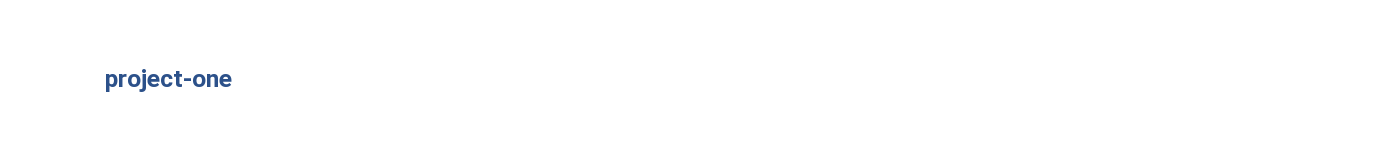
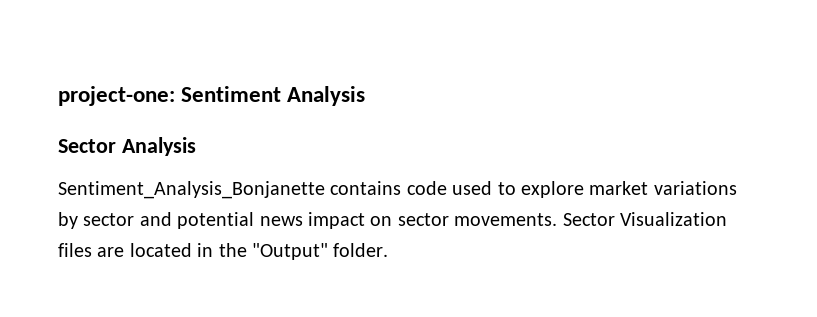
- project-one
+ project-one: Sentiment Analysis
+ Sector Analysis
+ Sentiment_Analysis_Bonjanette contains code used to explore market variations by sector and potential news impact on sector movements. Sector Visualization files are located in the "Output" folder.

